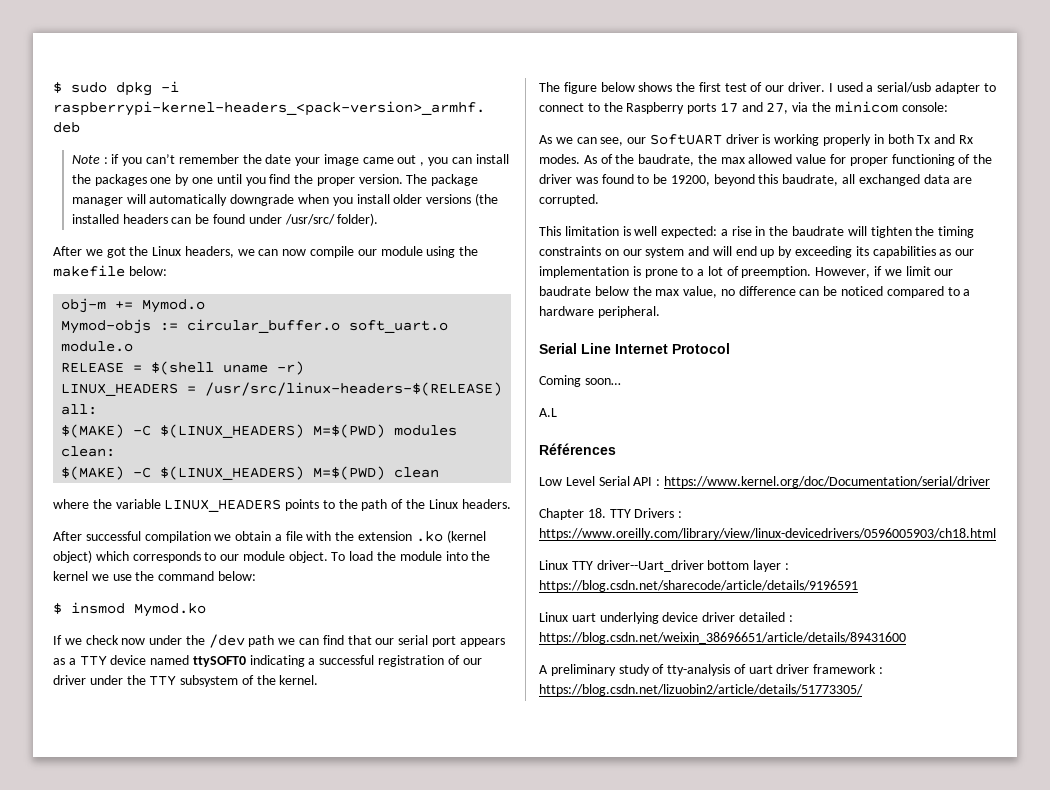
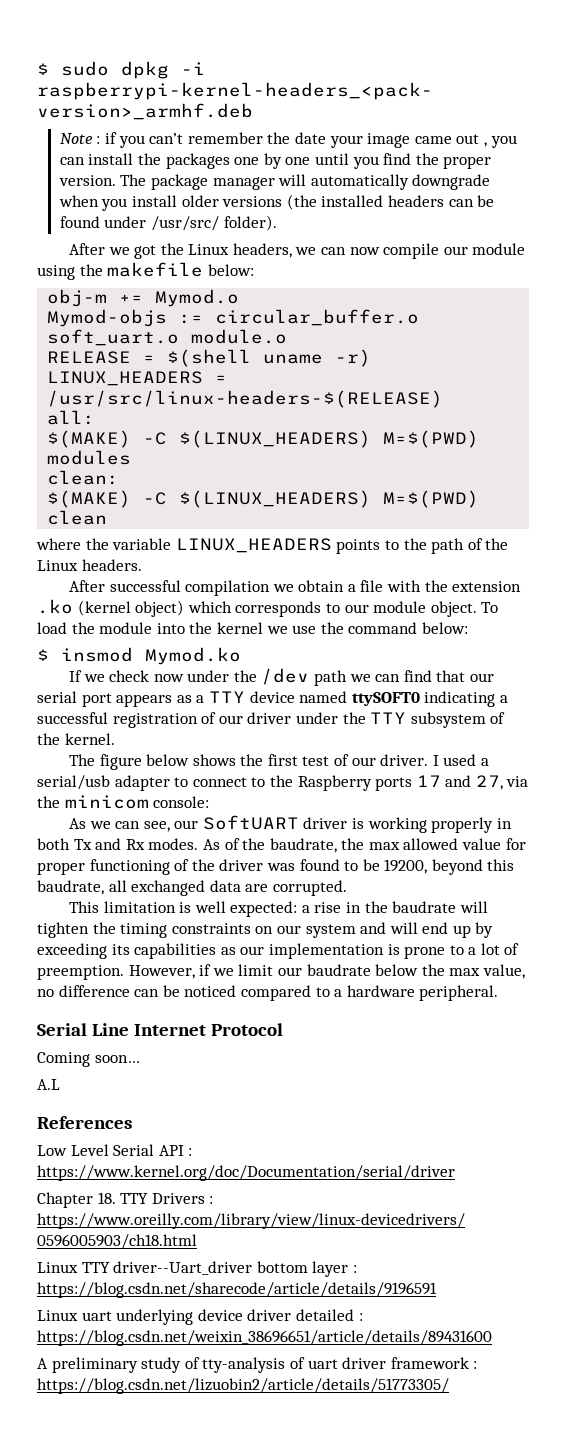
- Références
+ References

